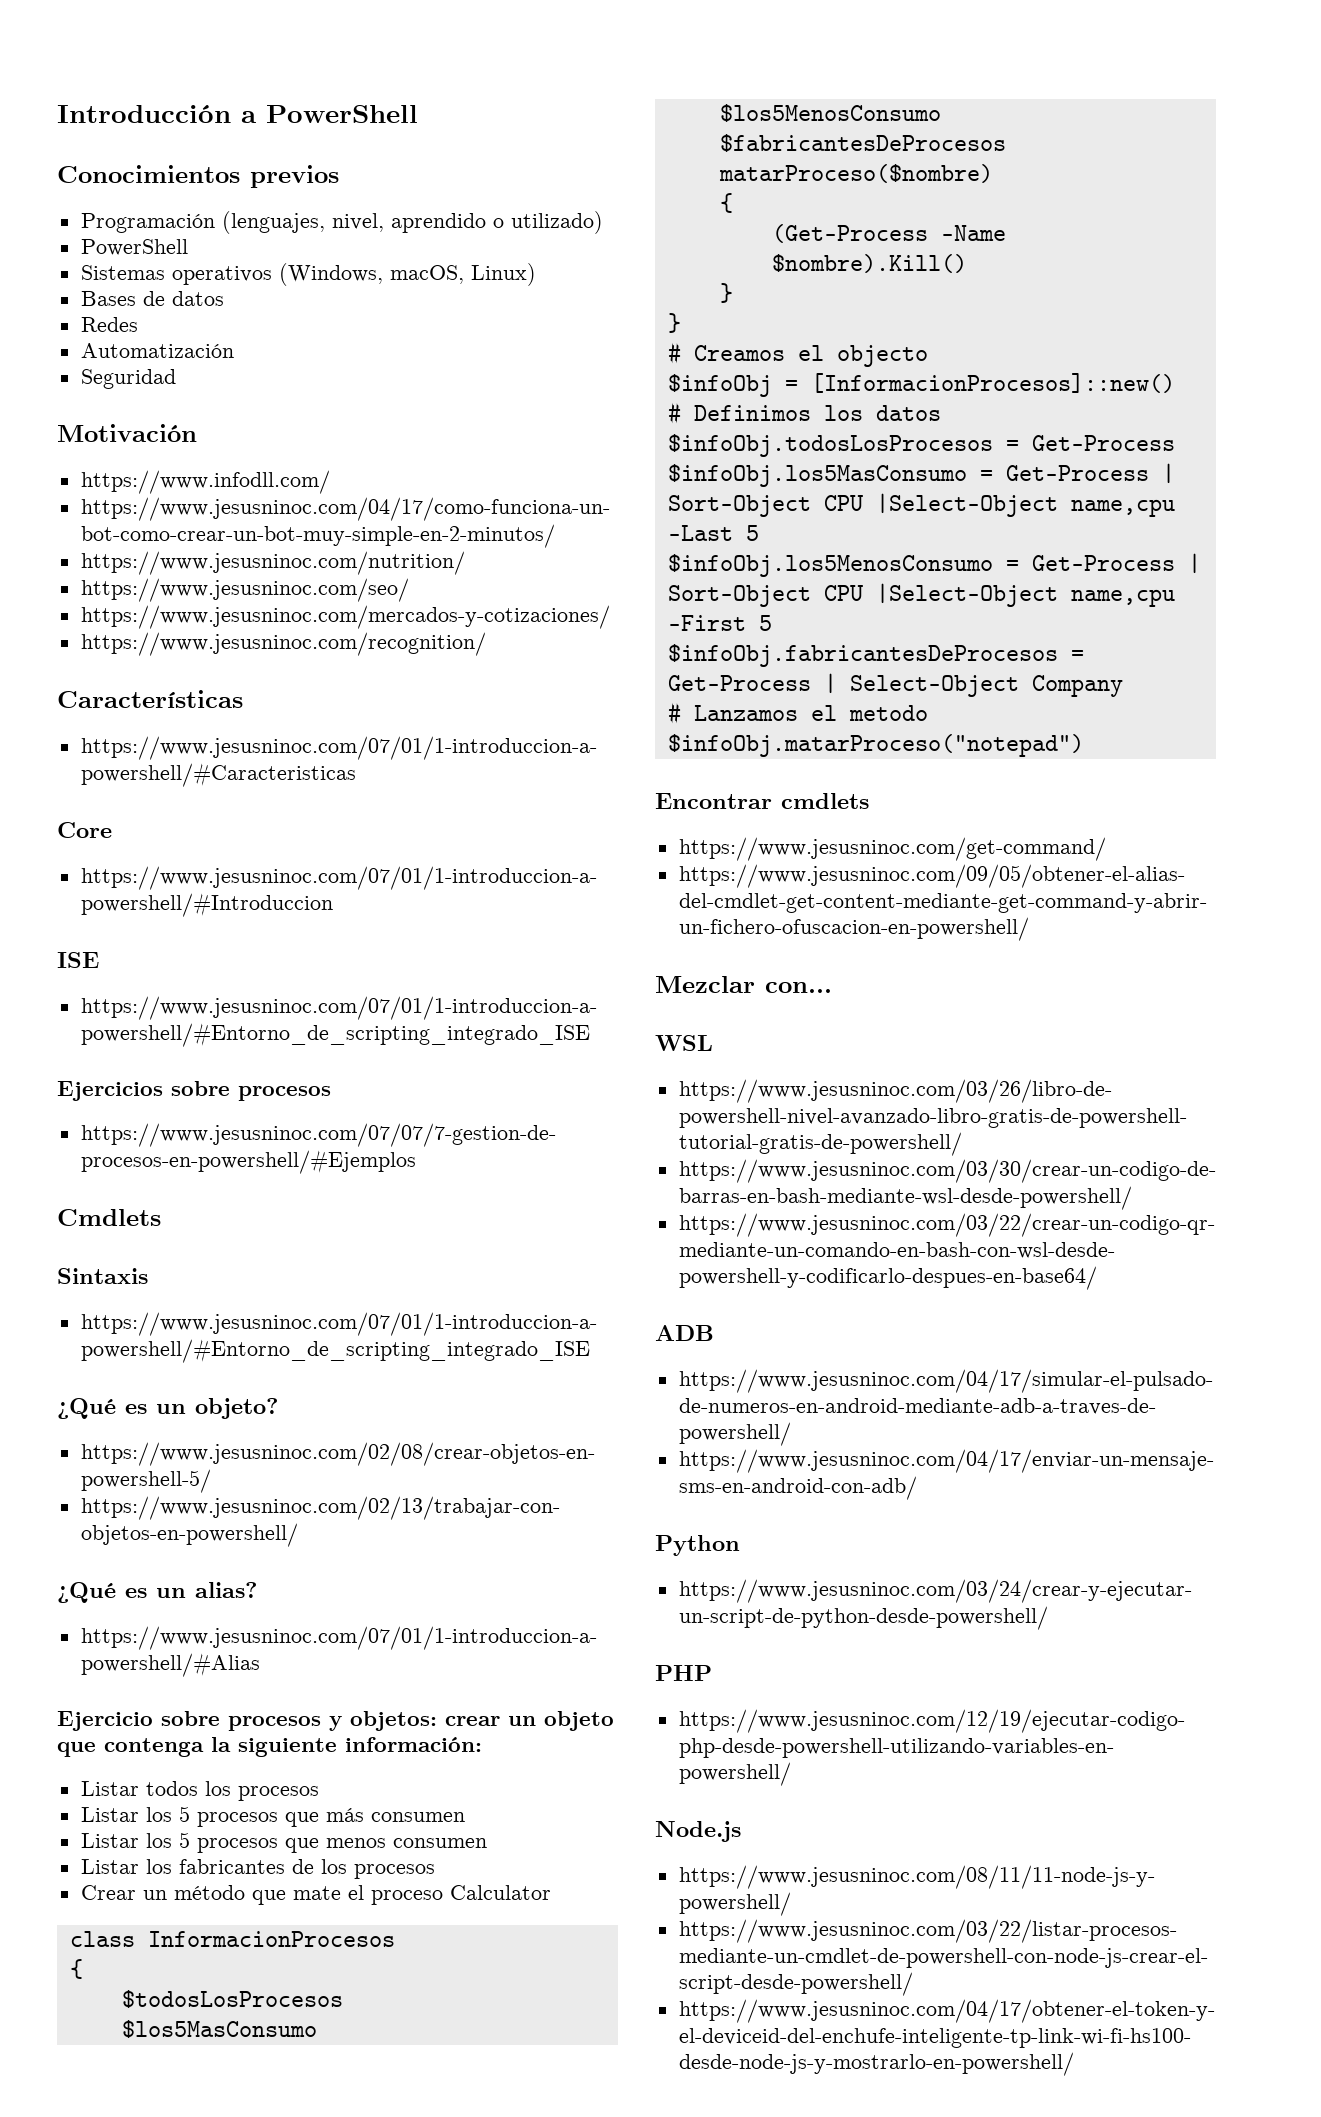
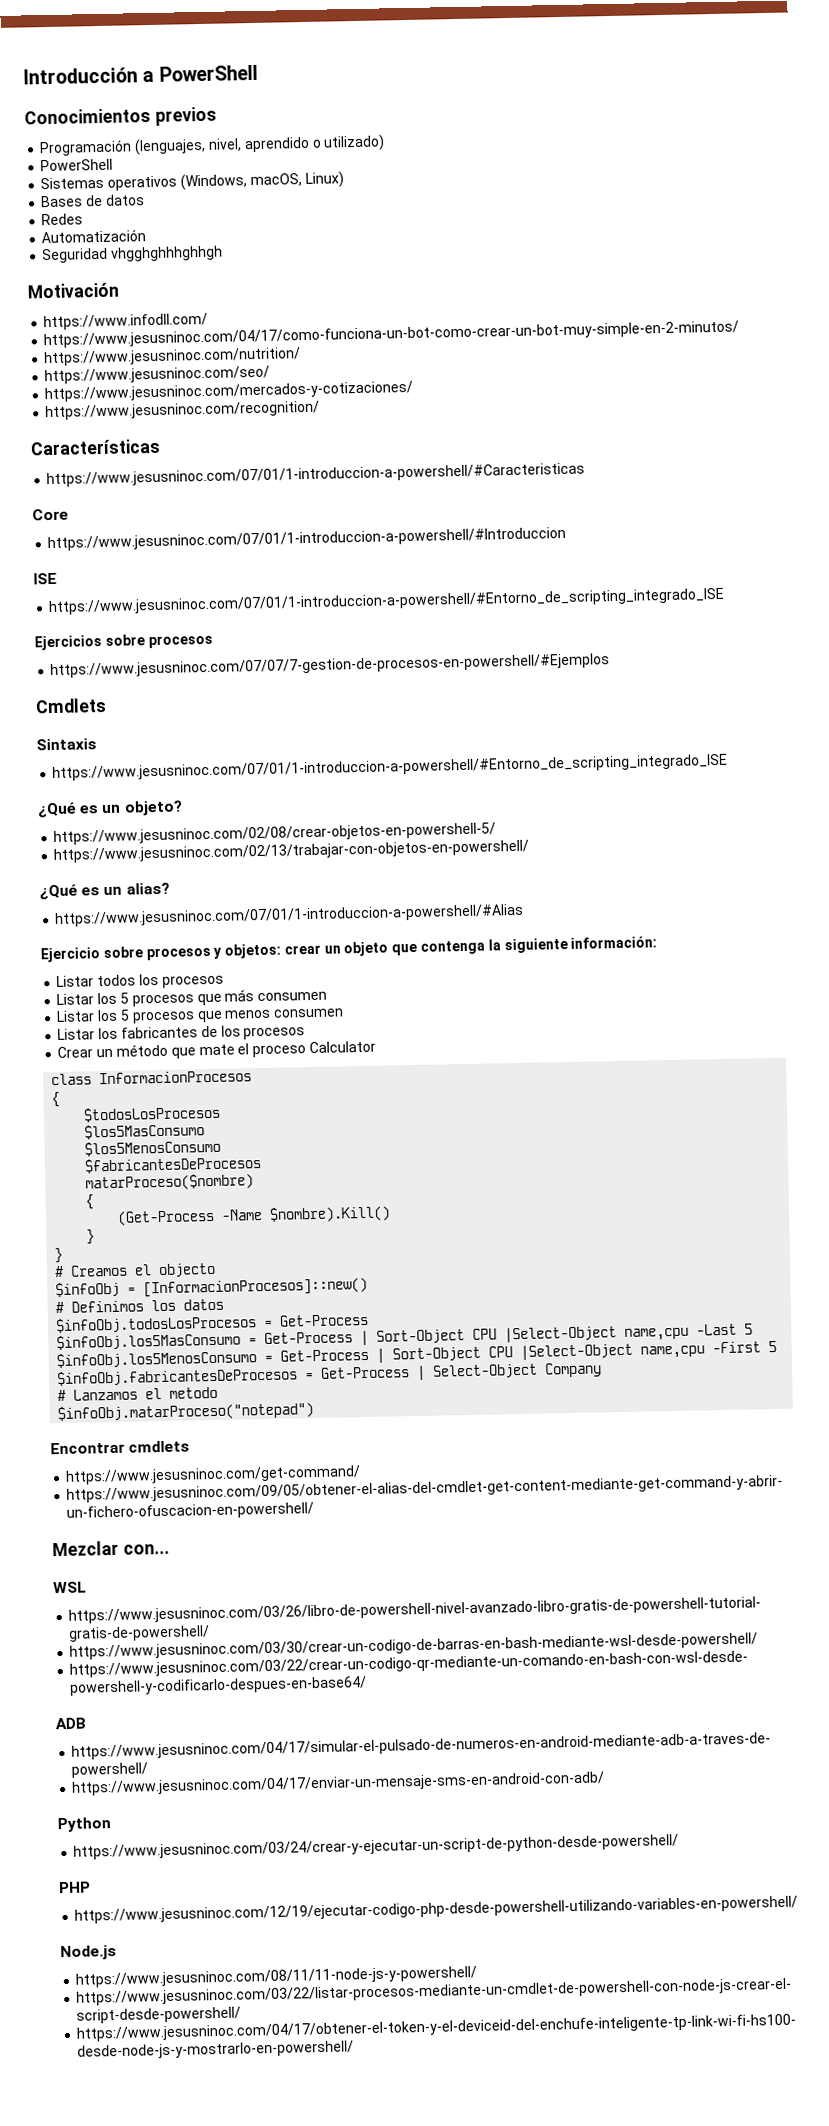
- Seguridad
+ Seguridad vhgghghhhghhgh

